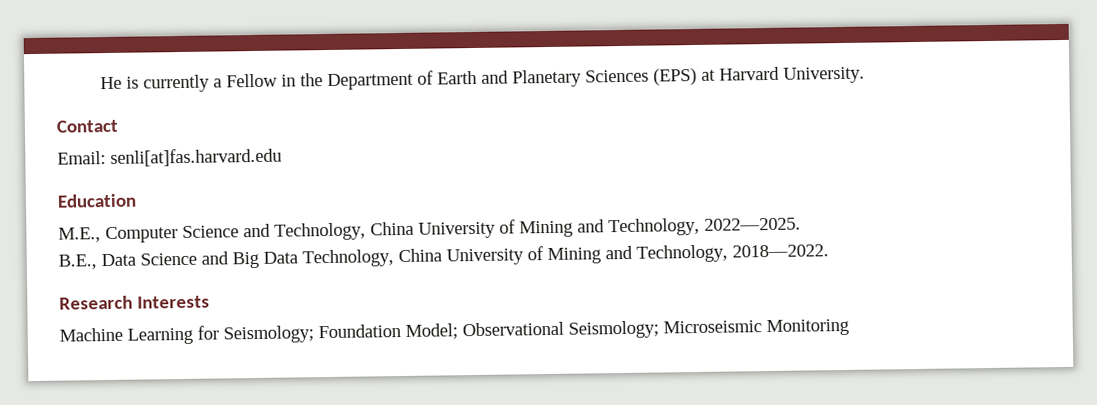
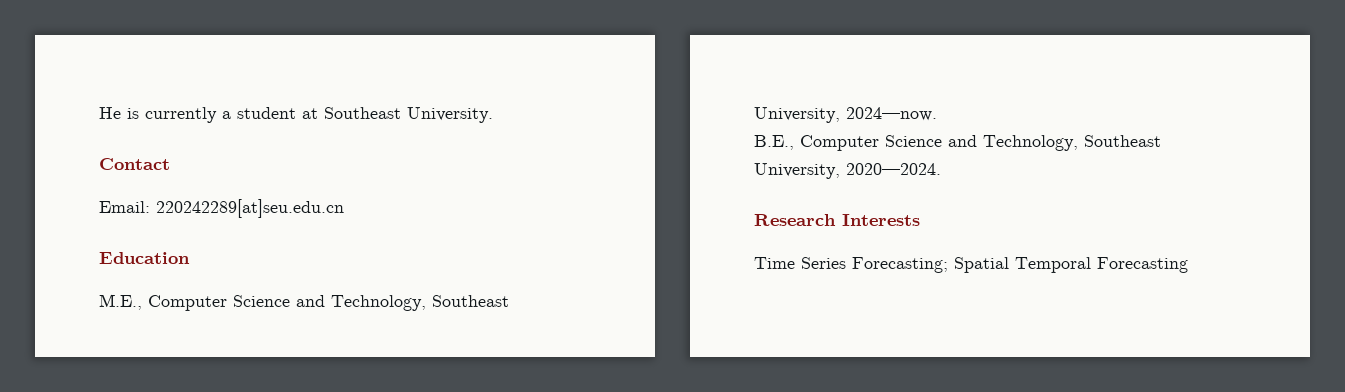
- He is currently a Fellow in the Department of Earth and Planetary Sciences (EPS) at Harvard University.
+ He is currently a student at Southeast University.
- Email: senli[at]fas.harvard.edu
+ Email: 220242289[at]seu.edu.cn
- M.E., Computer Science and Technology, China University of Mining and Technology, 2022—2025.
- B.E., Data Science and Big Data Technology, China University of Mining and Technology, 2018—2022.
+ M.E., Computer Science and Technology, Southeast University, 2024—now.
+ B.E., Computer Science and Technology, Southeast University, 2020—2024.
  Research Interests
- Machine Learning for Seismology; Foundation Model; Observational Seismology; Microseismic Monitoring
+ Time Series Forecasting; Spatial Temporal Forecasting

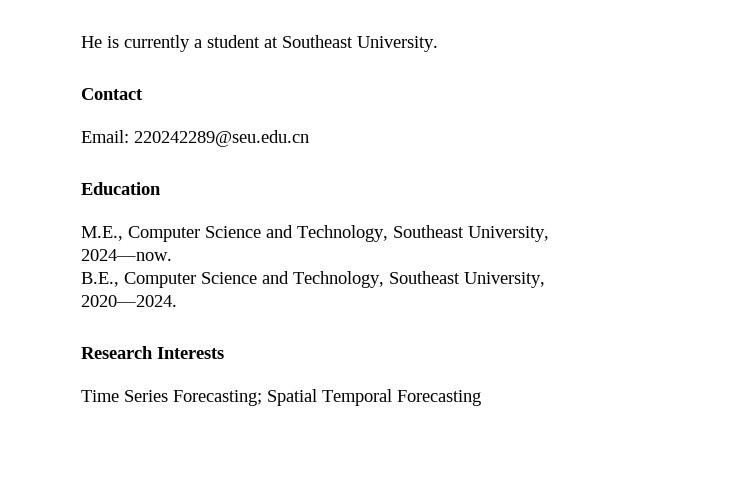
- Email: 220242289[at]seu.edu.cn
+ Email: 220242289@seu.edu.cn

